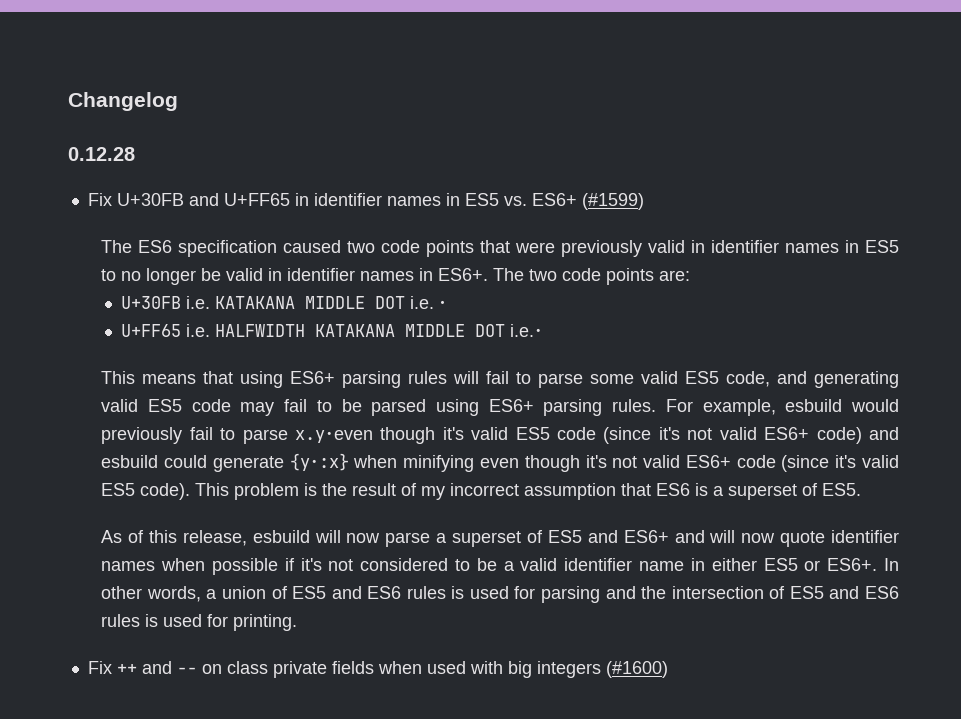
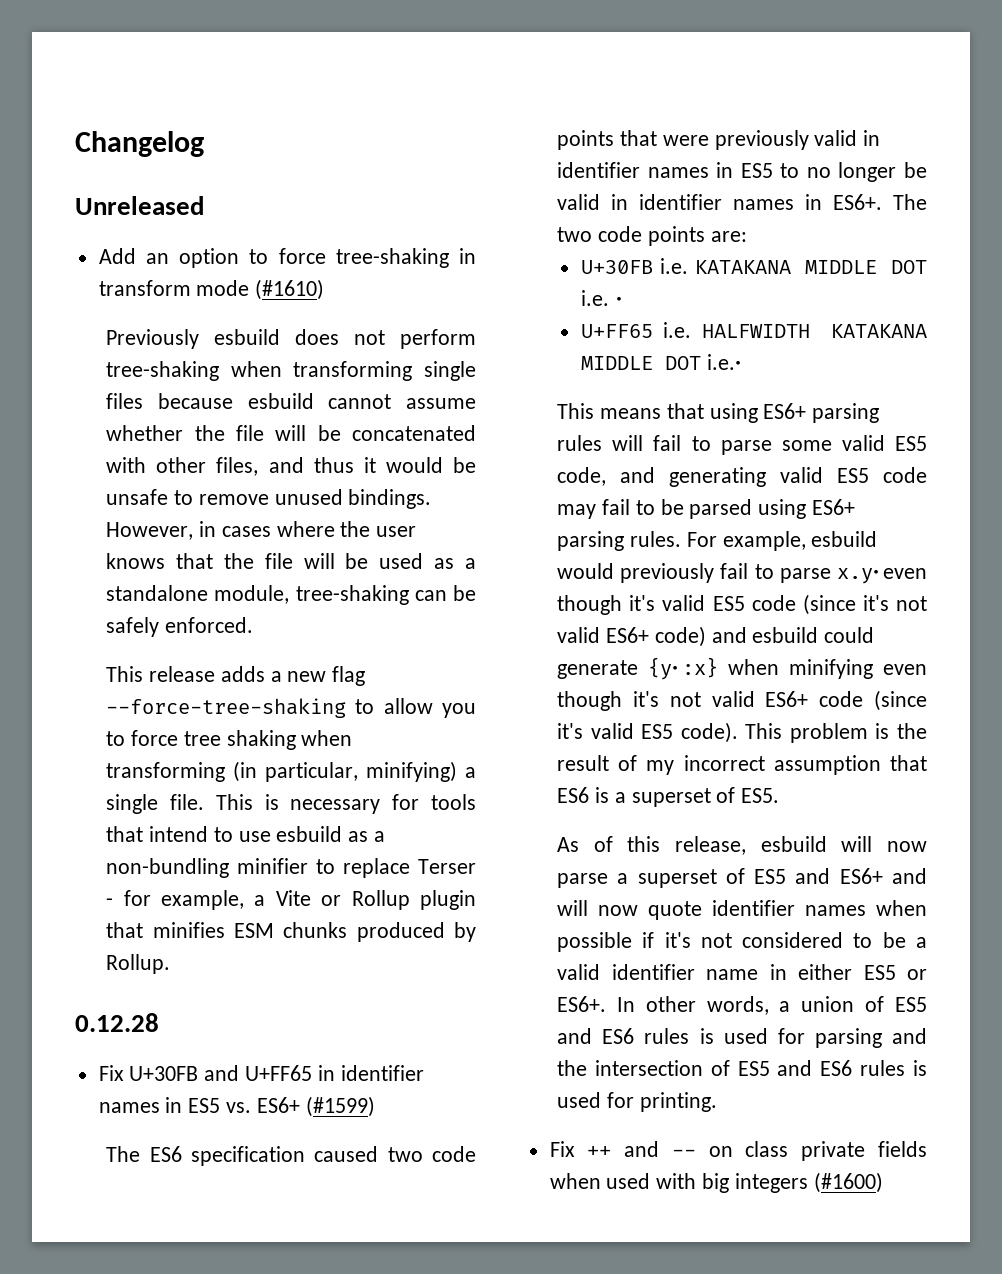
+ Unreleased
+ Add an option to force tree-shaking in transform mode (#1610)
+ Previously esbuild does not perform tree-shaking when transforming single files because esbuild cannot assume whether the file will be concatenated with other files, and thus it would be unsafe to remove unused bindings. However, in cases where the user knows that the file will be used as a standalone module, tree-shaking can be safely enforced.
+ This release adds a new flag --force-tree-shaking to allow you to force tree shaking when transforming (in particular, minifying) a single file. This is necessary for tools that intend to use esbuild as a non-bundling minifier to replace Terser - for example, a Vite or Rollup plugin that minifies ESM chunks produced by Rollup.

